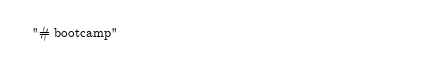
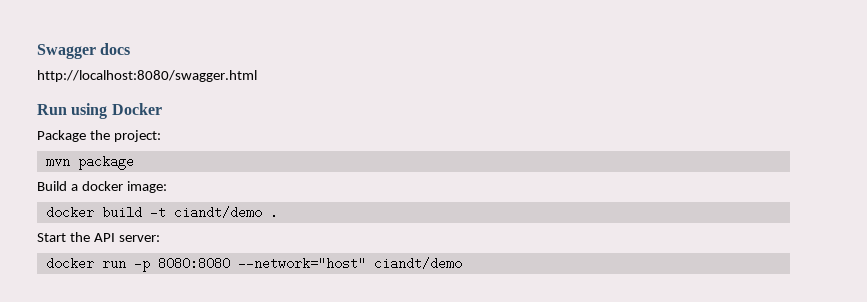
- "# bootcamp"
+ Swagger docs
+ http://localhost:8080/swagger.html
+ Run using Docker
+ Package the project:
+ mvn package
+ Build a docker image:
+ docker build -t ciandt/demo .
+ Start the API server:
+ docker run -p 8080:8080 --network="host" ciandt/demo

